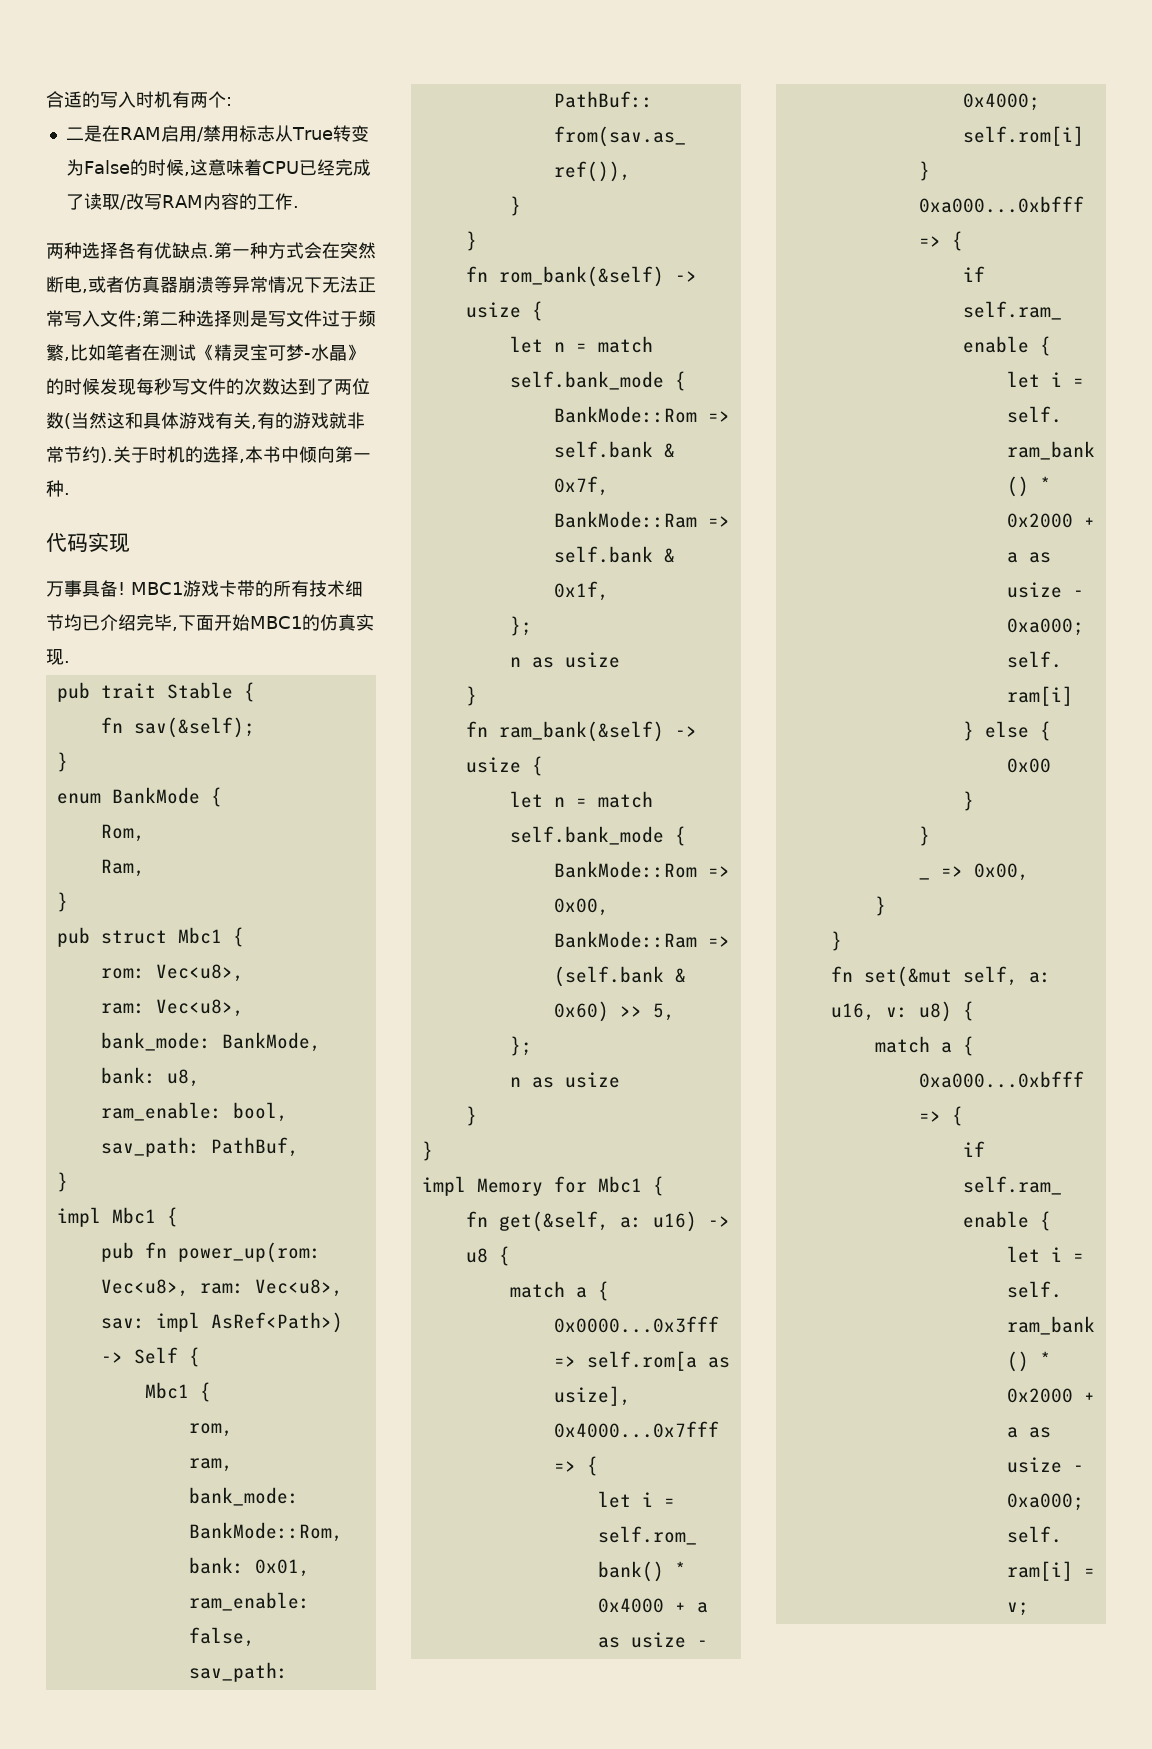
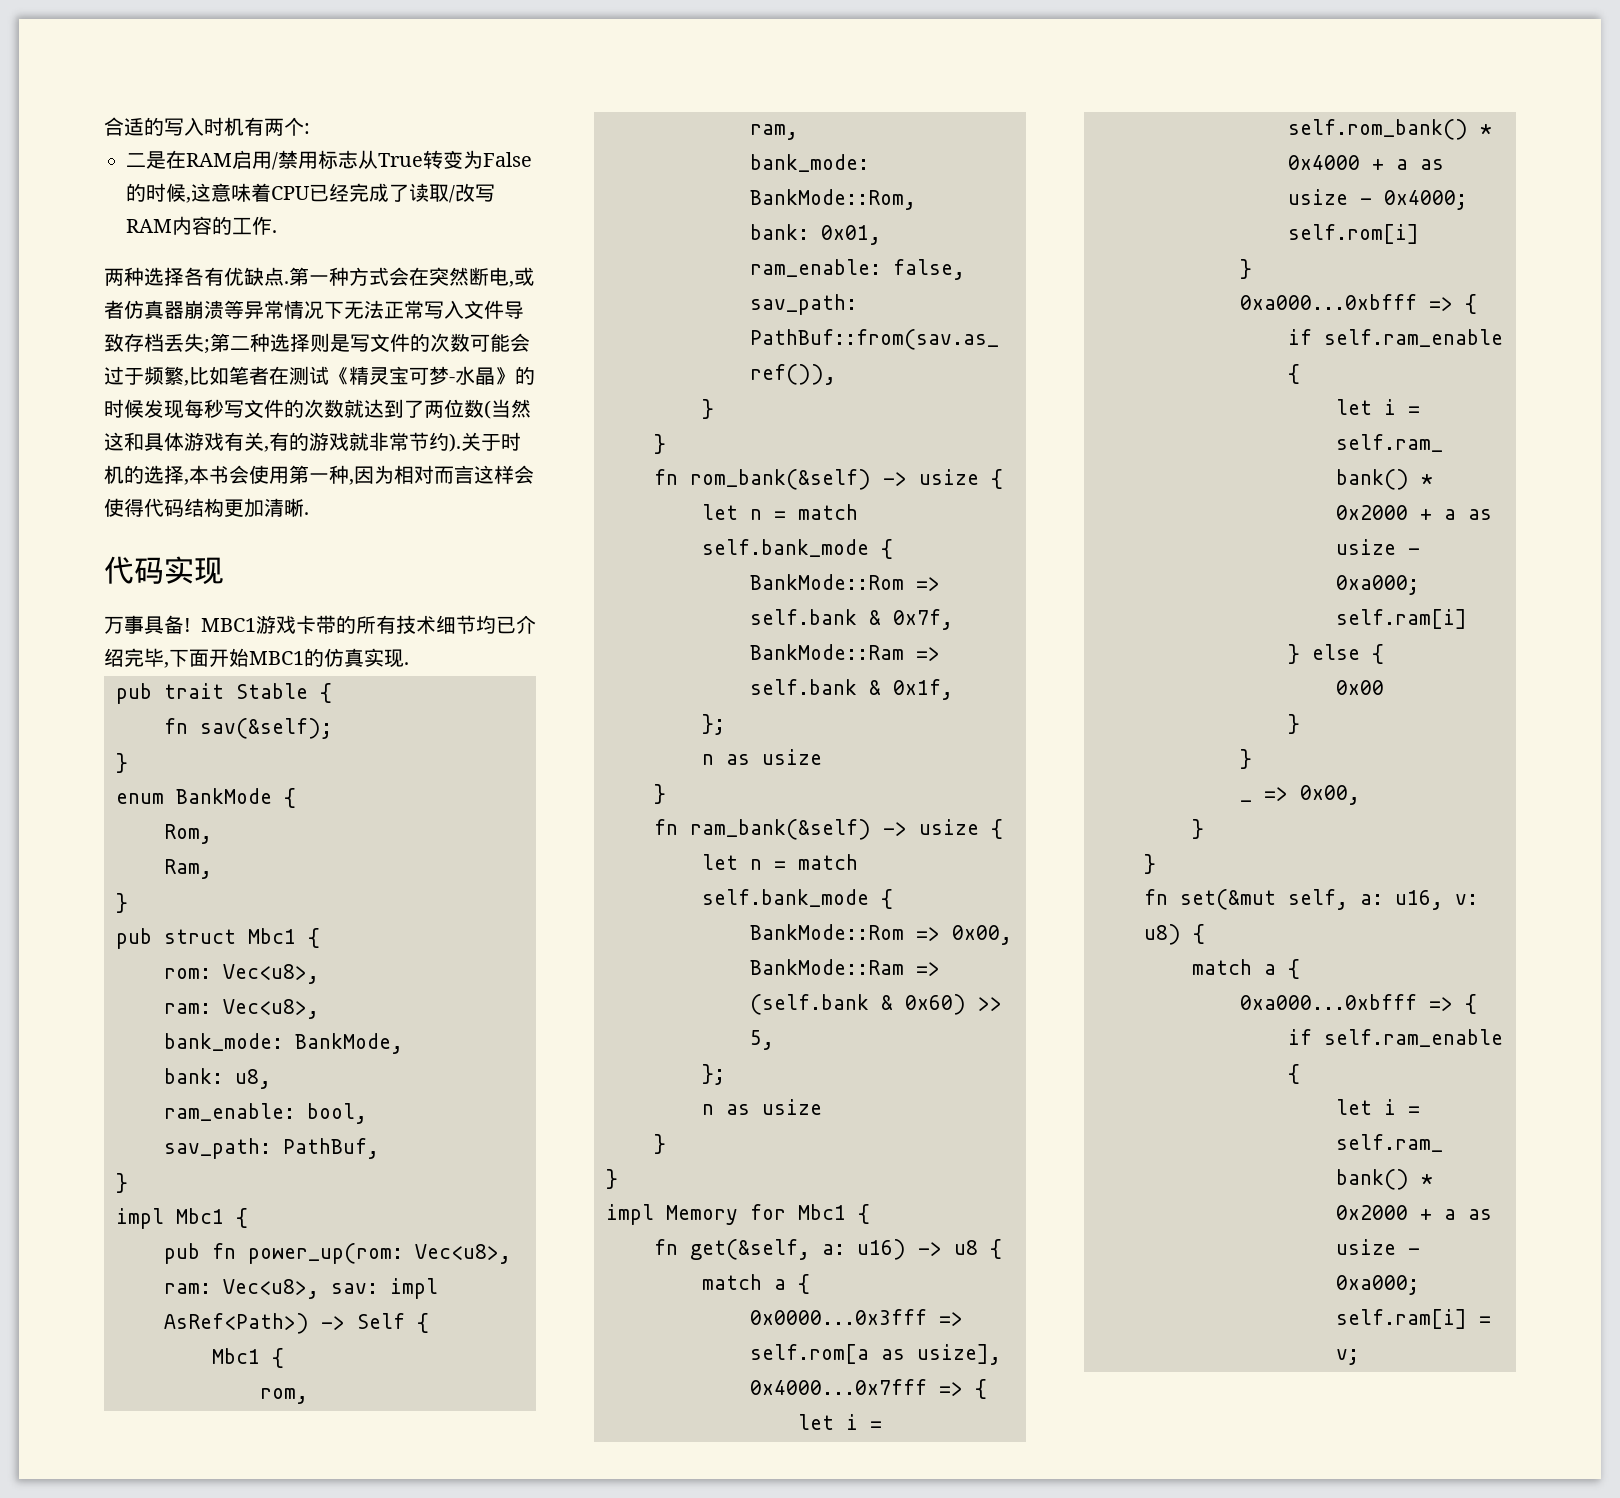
- 第一种方式会在突然断电,或者仿真器崩溃等异常情况下无法正常写入文件;第二种选择则是写文件过于频繁,比如笔者在测试《精灵宝可梦-水晶》的时候发现每秒写文件的次数达到了两位数(当然这和具体游戏有关,有的游戏就非常节约).
+ 第一种方式会在突然断电,或者仿真器崩溃等异常情况下无法正常写入文件导致存档丢失;第二种选择则是写文件的次数可能会过于频繁,比如笔者在测试《精灵宝可梦-水晶》的时候发现每秒写文件的次数就达到了两位数(当然这和具体游戏有关,有的游戏就非常节约).
- 关于时机的选择,本书中倾向第一种.
+ 关于时机的选择,本书会使用第一种,因为相对而言这样会使得代码结构更加清晰.

